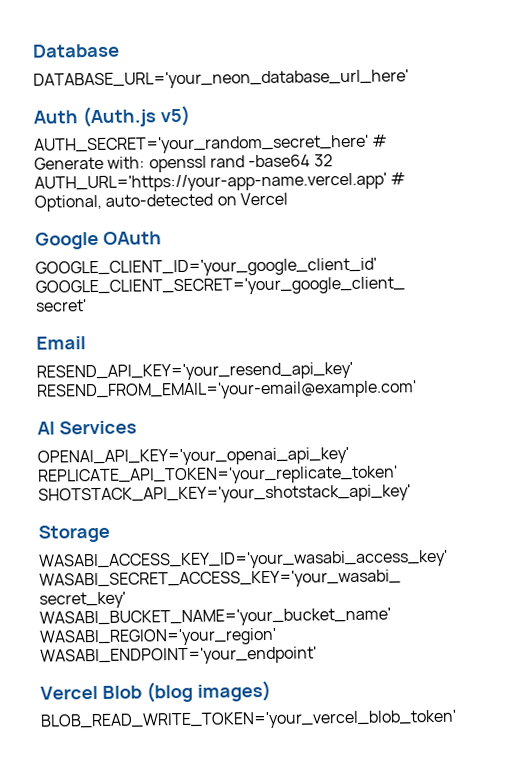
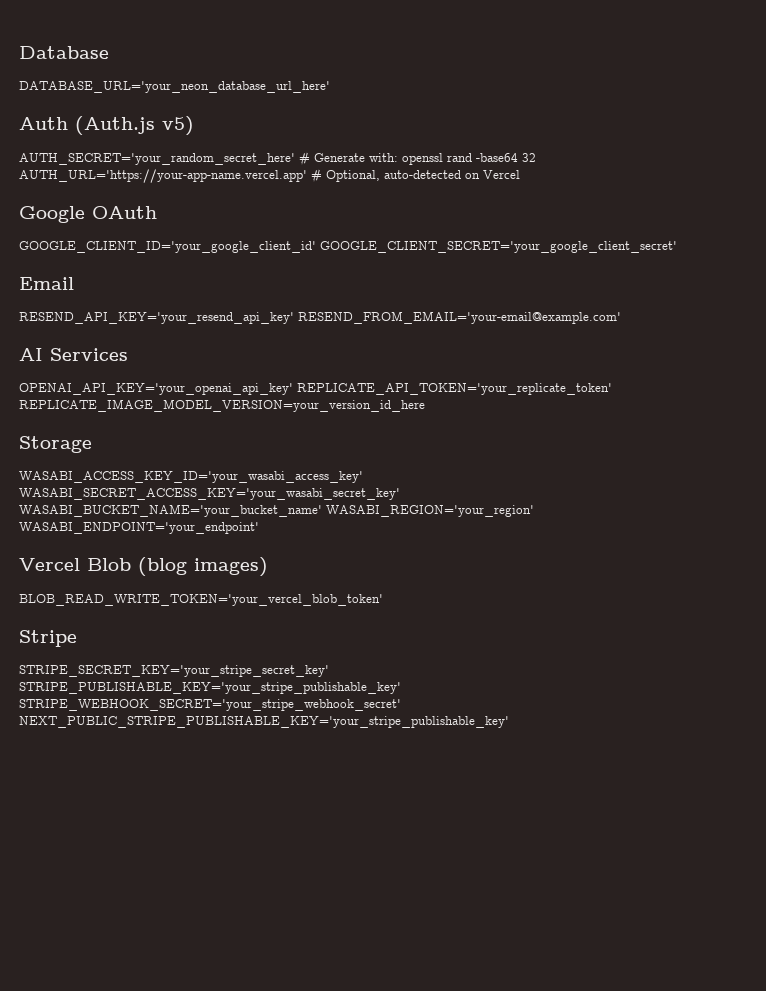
- OPENAI_API_KEY='your_openai_api_key' REPLICATE_API_TOKEN='your_replicate_token' SHOTSTACK_API_KEY='your_shotstack_api_key'
+ OPENAI_API_KEY='your_openai_api_key' REPLICATE_API_TOKEN='your_replicate_token' REPLICATE_IMAGE_MODEL_VERSION=your_version_id_here
+ Stripe
+ STRIPE_SECRET_KEY='your_stripe_secret_key' STRIPE_PUBLISHABLE_KEY='your_stripe_publishable_key' STRIPE_WEBHOOK_SECRET='your_stripe_webhook_secret' NEXT_PUBLIC_STRIPE_PUBLISHABLE_KEY='your_stripe_publishable_key'

